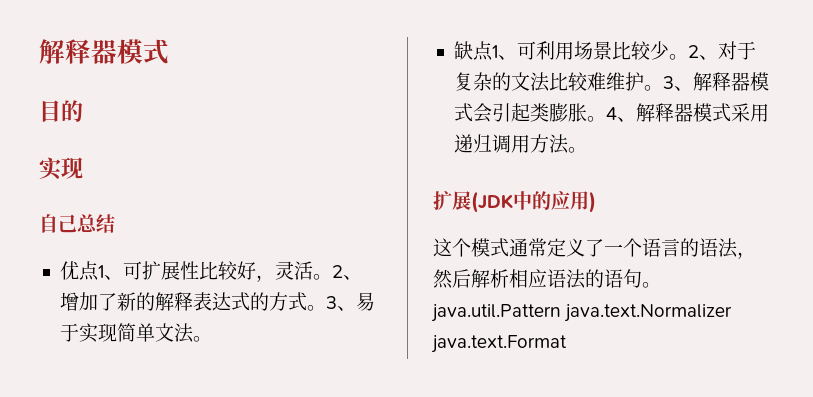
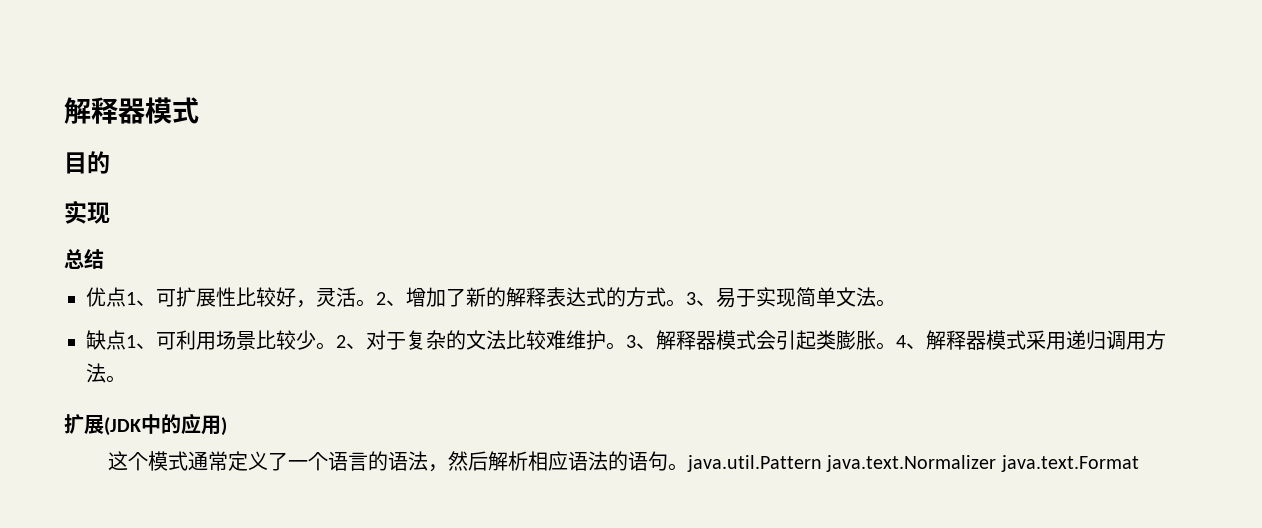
- 自己总结
+ 总结

